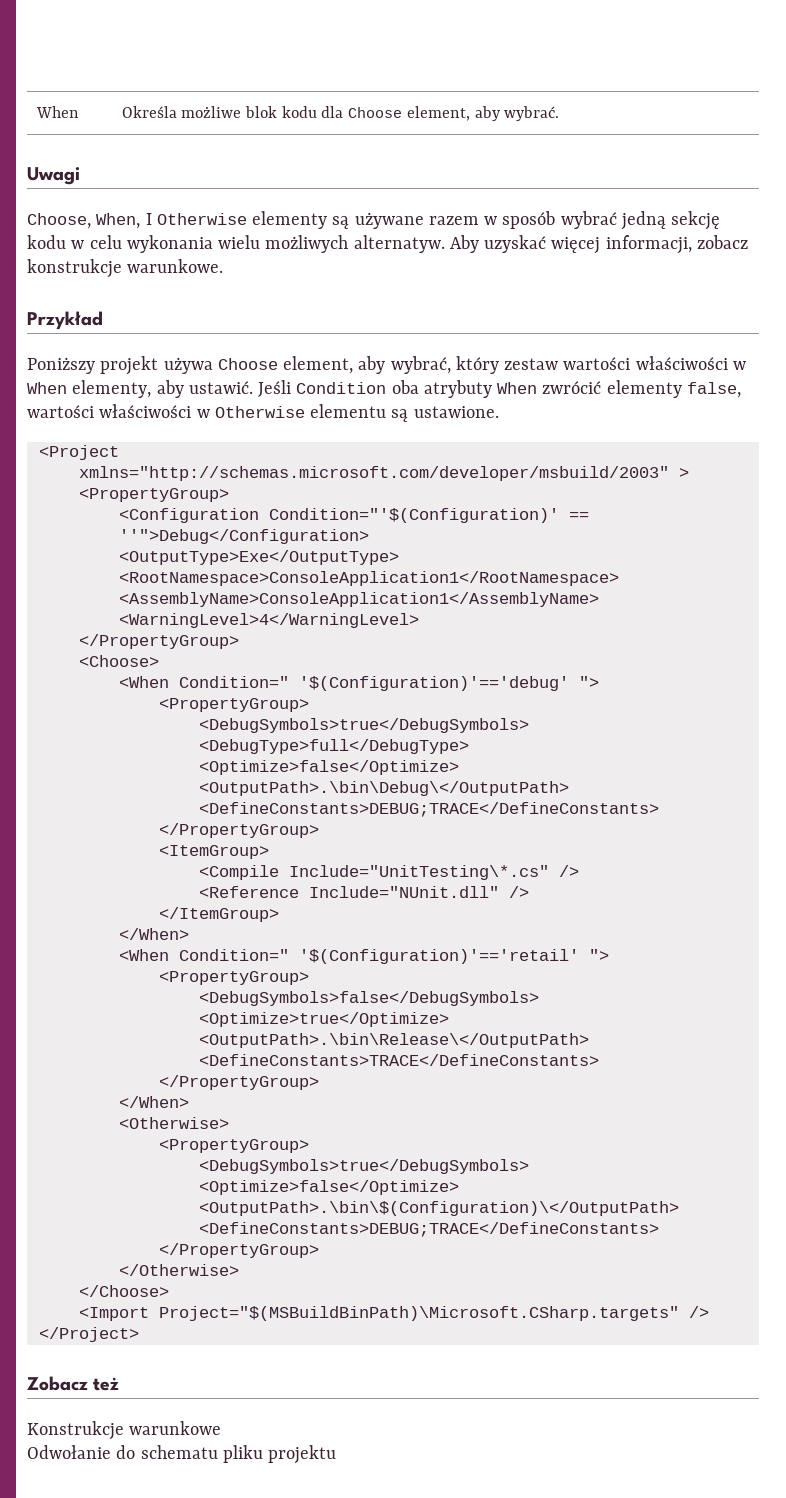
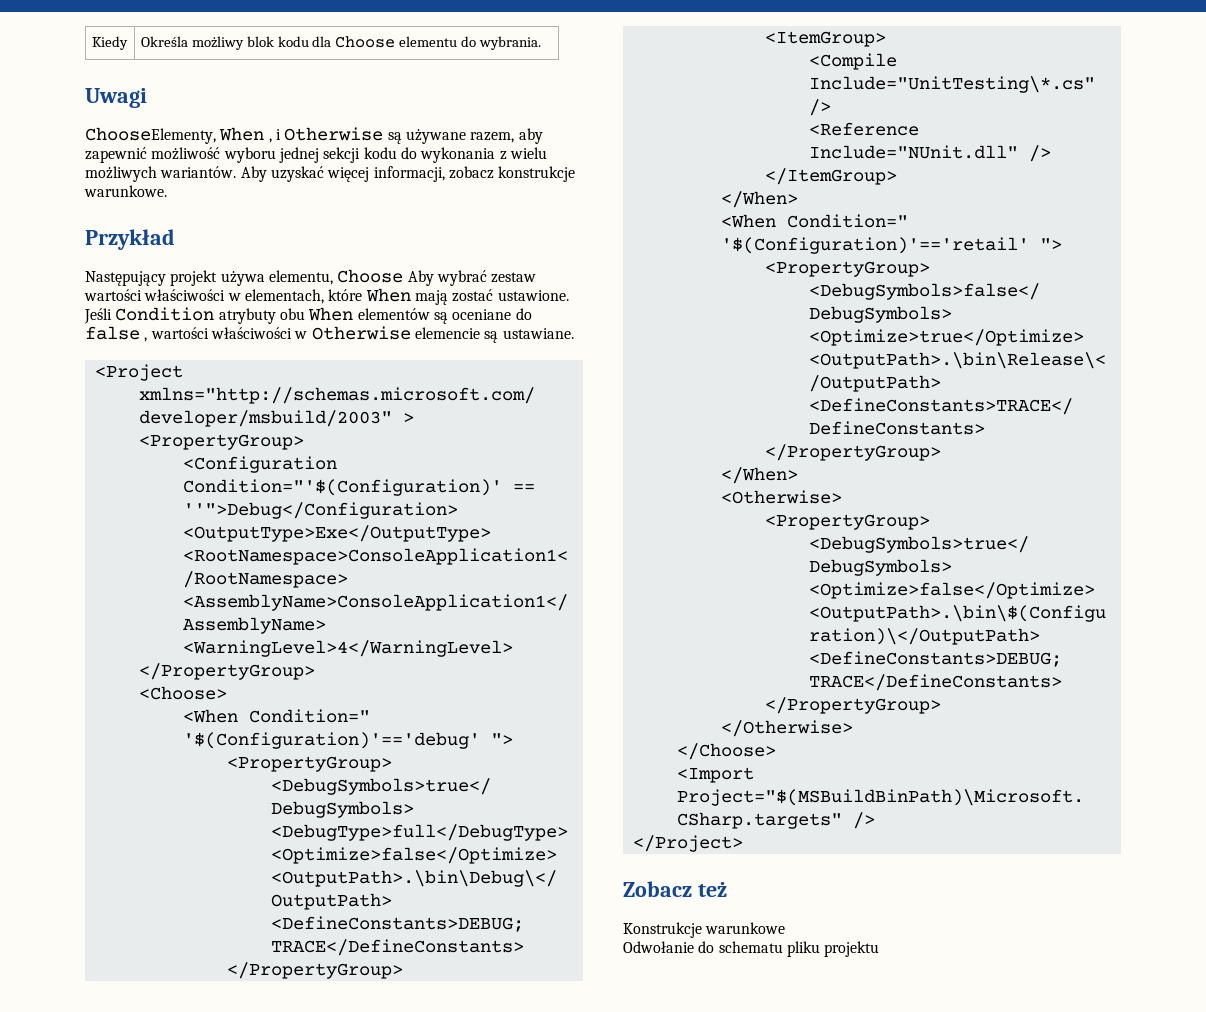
- When | Określa możliwe blok kodu dla Choose element, aby wybrać.
+ Kiedy | Określa możliwy blok kodu dla Choose elementu do wybrania.
  Uwagi
- Choose, When, I Otherwise elementy są używane razem w sposób wybrać jedną sekcję kodu w celu wykonania wielu możliwych alternatyw.
+ ChooseElementy, When , i Otherwise są używane razem, aby zapewnić możliwość wyboru jednej sekcji kodu do wykonania z wielu możliwych wariantów.
- Poniższy projekt używa Choose element, aby wybrać, który zestaw wartości właściwości w When elementy, aby ustawić. Jeśli Condition oba atrybuty When zwrócić elementy false, wartości właściwości w Otherwise elementu są ustawione.
+ Następujący projekt używa elementu, Choose Aby wybrać zestaw wartości właściwości w elementach, które When mają zostać ustawione. Jeśli Condition atrybuty obu When elementów są oceniane do false , wartości właściwości w Otherwise elemencie są ustawiane.

